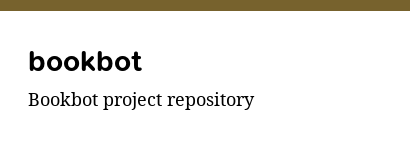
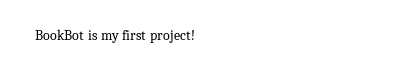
- bookbot
- Bookbot project repository
+ BookBot is my first project!

